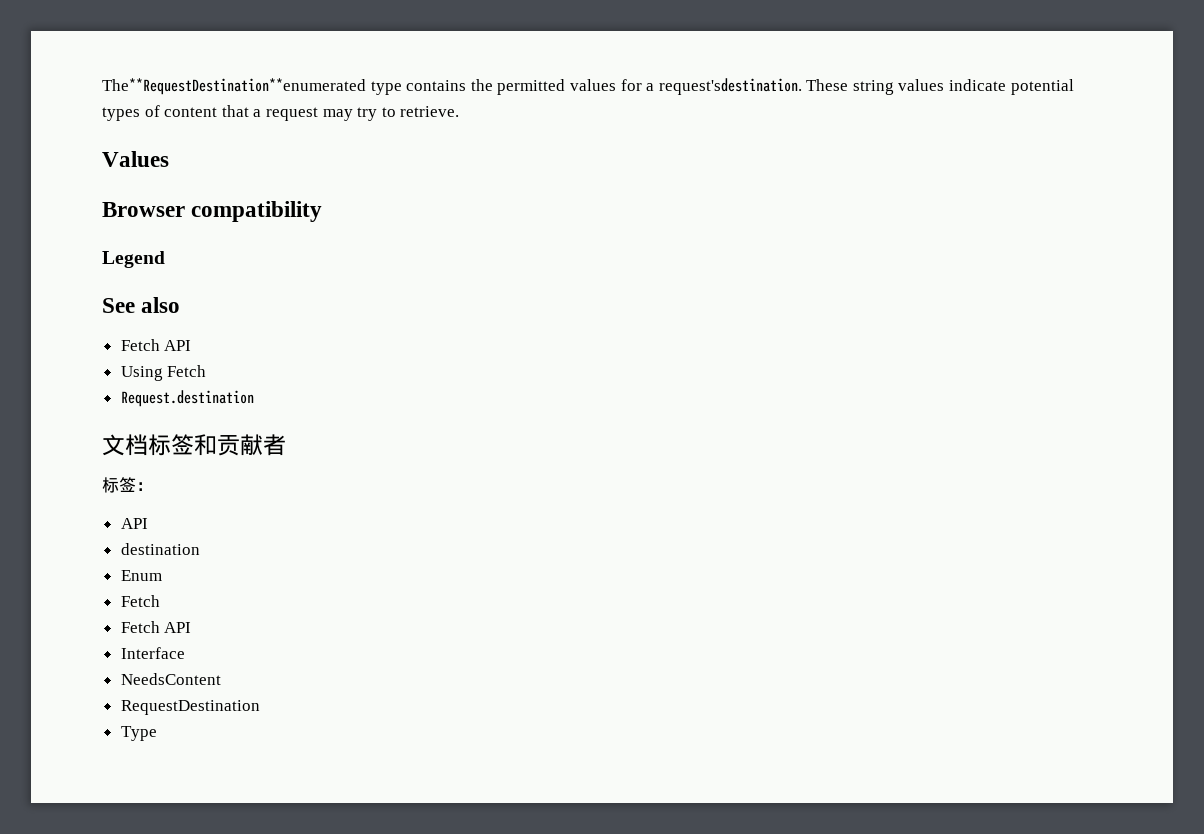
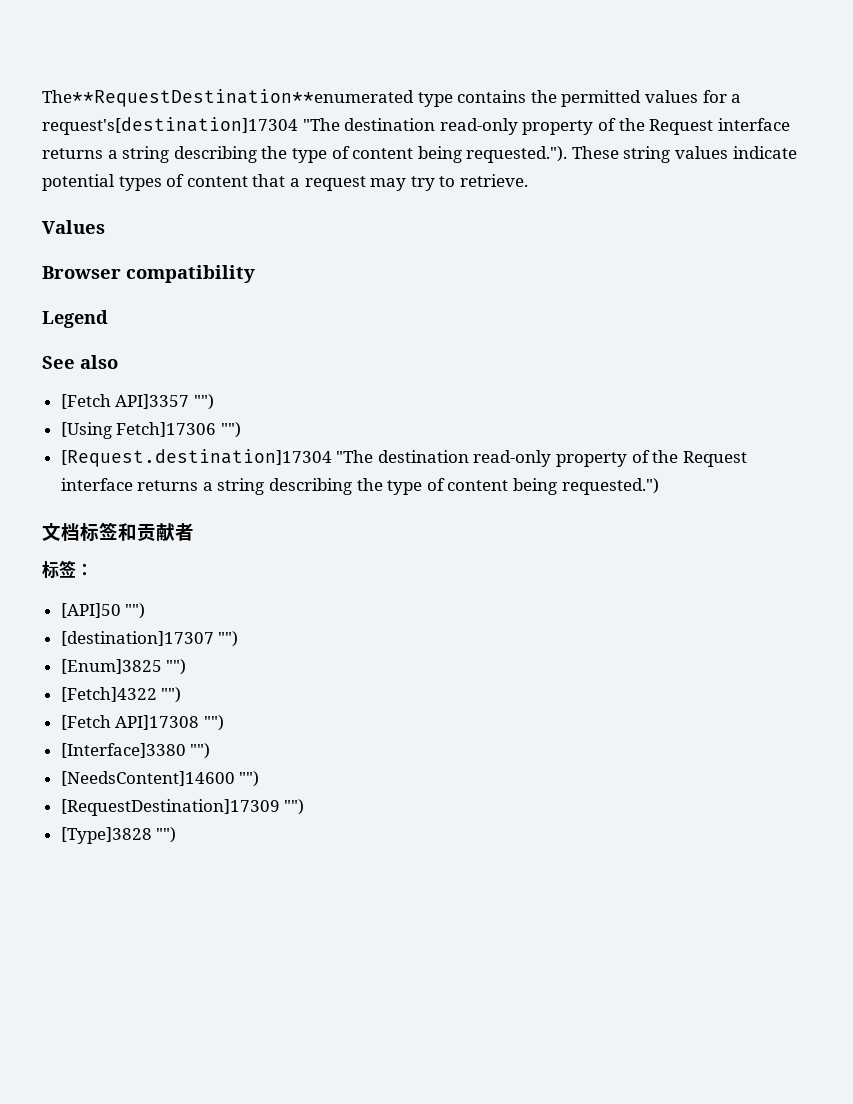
- The**RequestDestination**enumerated type contains the permitted values for a request'sdestination. These string values indicate potential types of content that a request may try to retrieve.
+ The**RequestDestination**enumerated type contains the permitted values for a request's[destination]17304 "The destination read-only property of the Request interface returns a string describing the type of content being requested."). These string values indicate potential types of content that a request may try to retrieve.
  See also
- Fetch API
- Using Fetch
- Request.destination
+ [Fetch API]3357 "")
+ [Using Fetch]17306 "")
+ [Request.destination]17304 "The destination read-only property of the Request interface returns a string describing the type of content being requested.")
  标签：
- API
- destination
- Enum
- Fetch
- Fetch API
- Interface
- NeedsContent
- RequestDestination
- Type
+ [API]50 "")
+ [destination]17307 "")
+ [Enum]3825 "")
+ [Fetch]4322 "")
+ [Fetch API]17308 "")
+ [Interface]3380 "")
+ [NeedsContent]14600 "")
+ [RequestDestination]17309 "")
+ [Type]3828 "")

